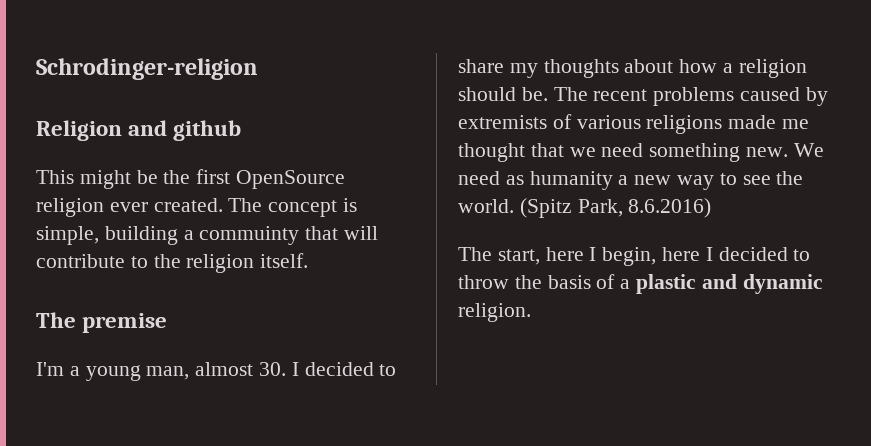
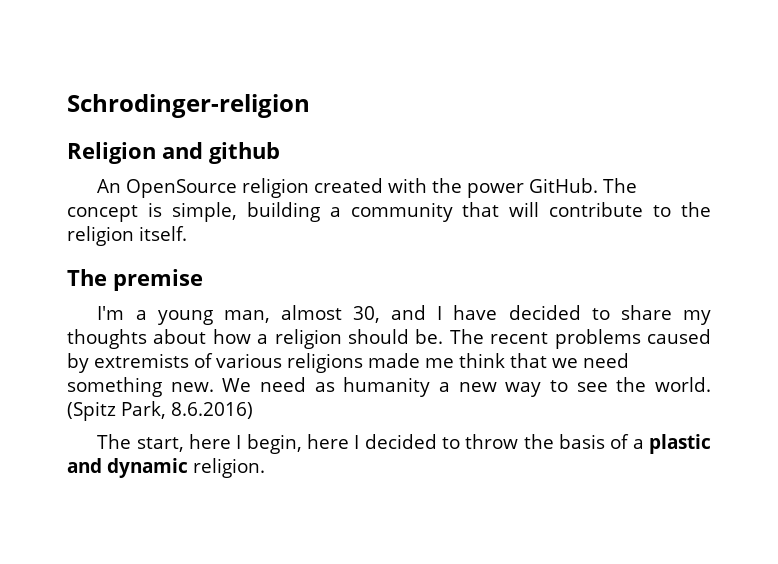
- This might be the first OpenSource religion ever created.
+ An OpenSource religion created with the power GitHub.
- The concept is simple, building a commuinty that will contribute to the religion itself.
+ The concept is simple, building a community that will contribute to the religion itself.
- I'm a young man, almost 30. I decided to share my thoughts about how a religion should be.
+ I'm a young man, almost 30, and I have decided to share my thoughts about how a religion should be.
- The recent problems caused by extremists of various religions made me thought that we need something new.
+ The recent problems caused by extremists of various religions made me think that we need something new.

